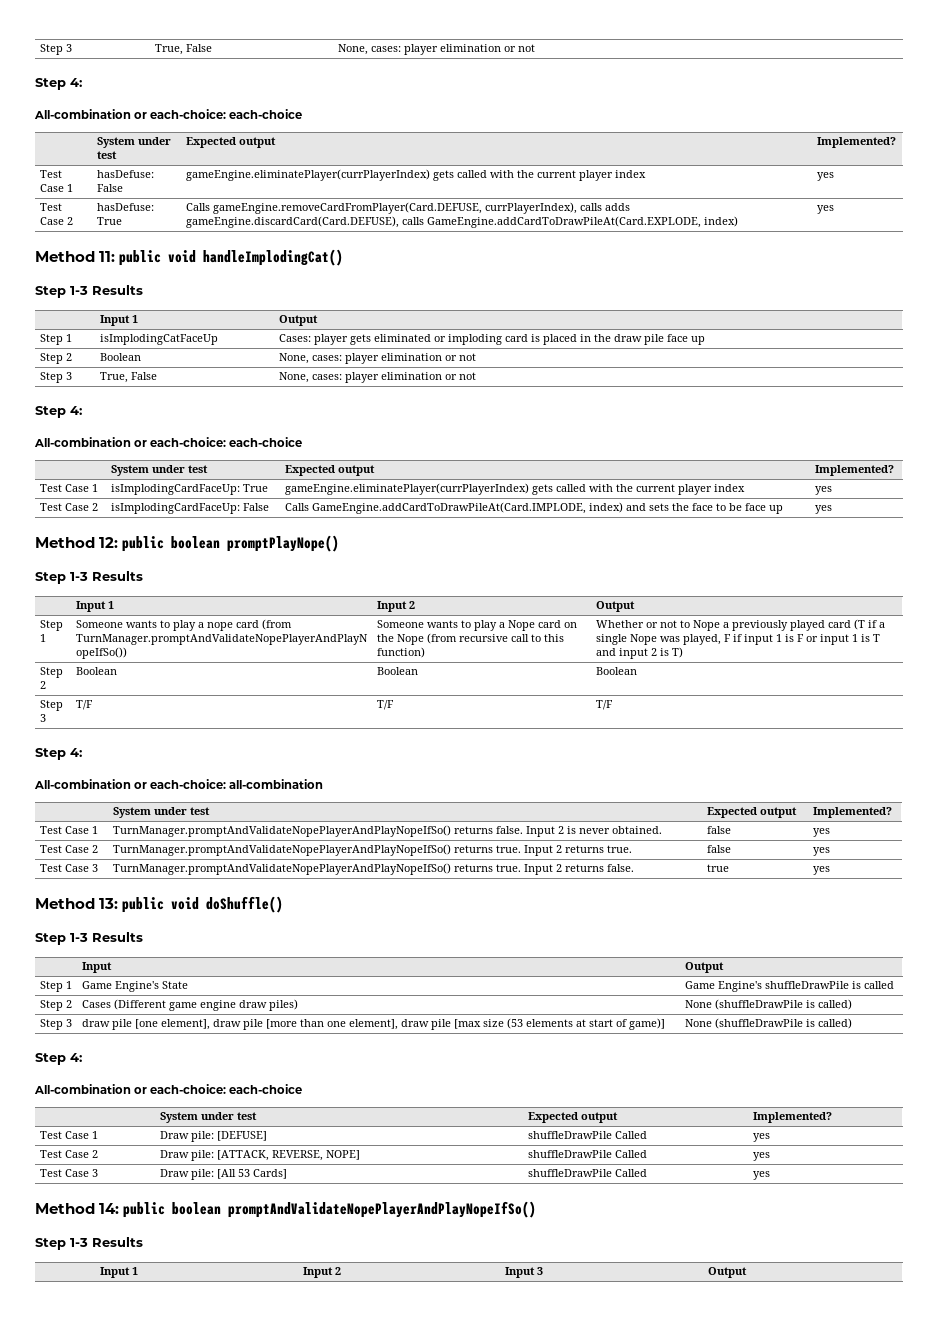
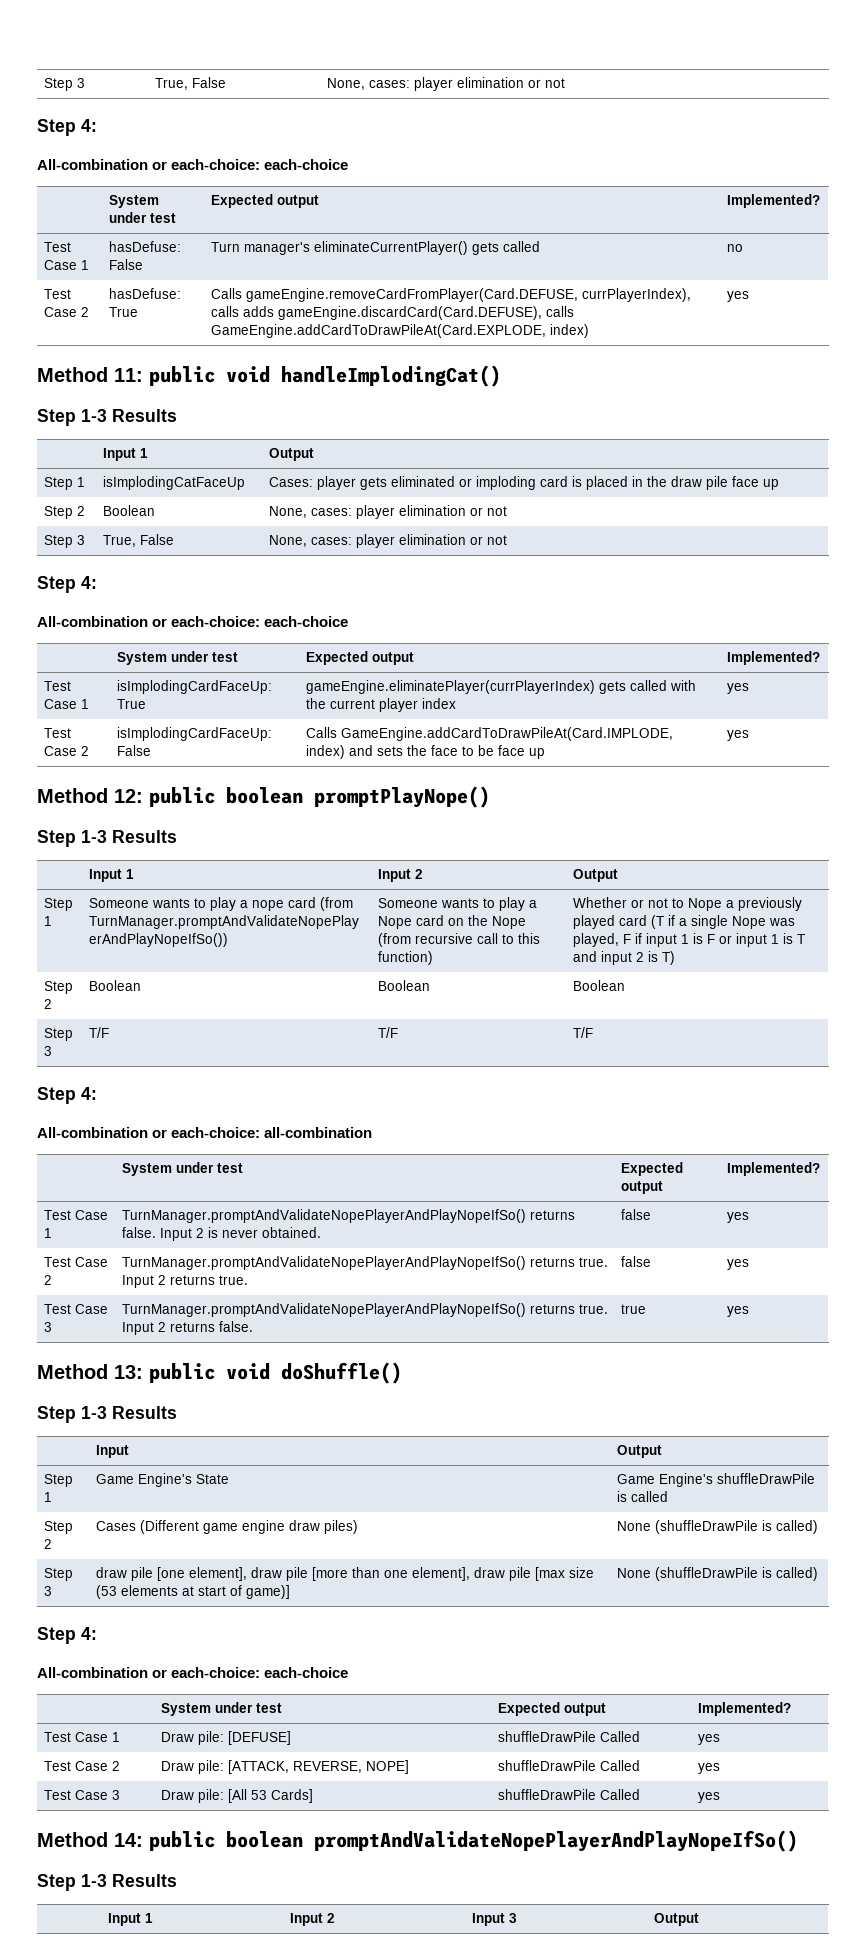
- Test Case 1 | hasDefuse: False | gameEngine.eliminatePlayer(currPlayerIndex) gets called with the current player index | yes
+ Test Case 1 | hasDefuse: False | Turn manager's eliminateCurrentPlayer() gets called | no

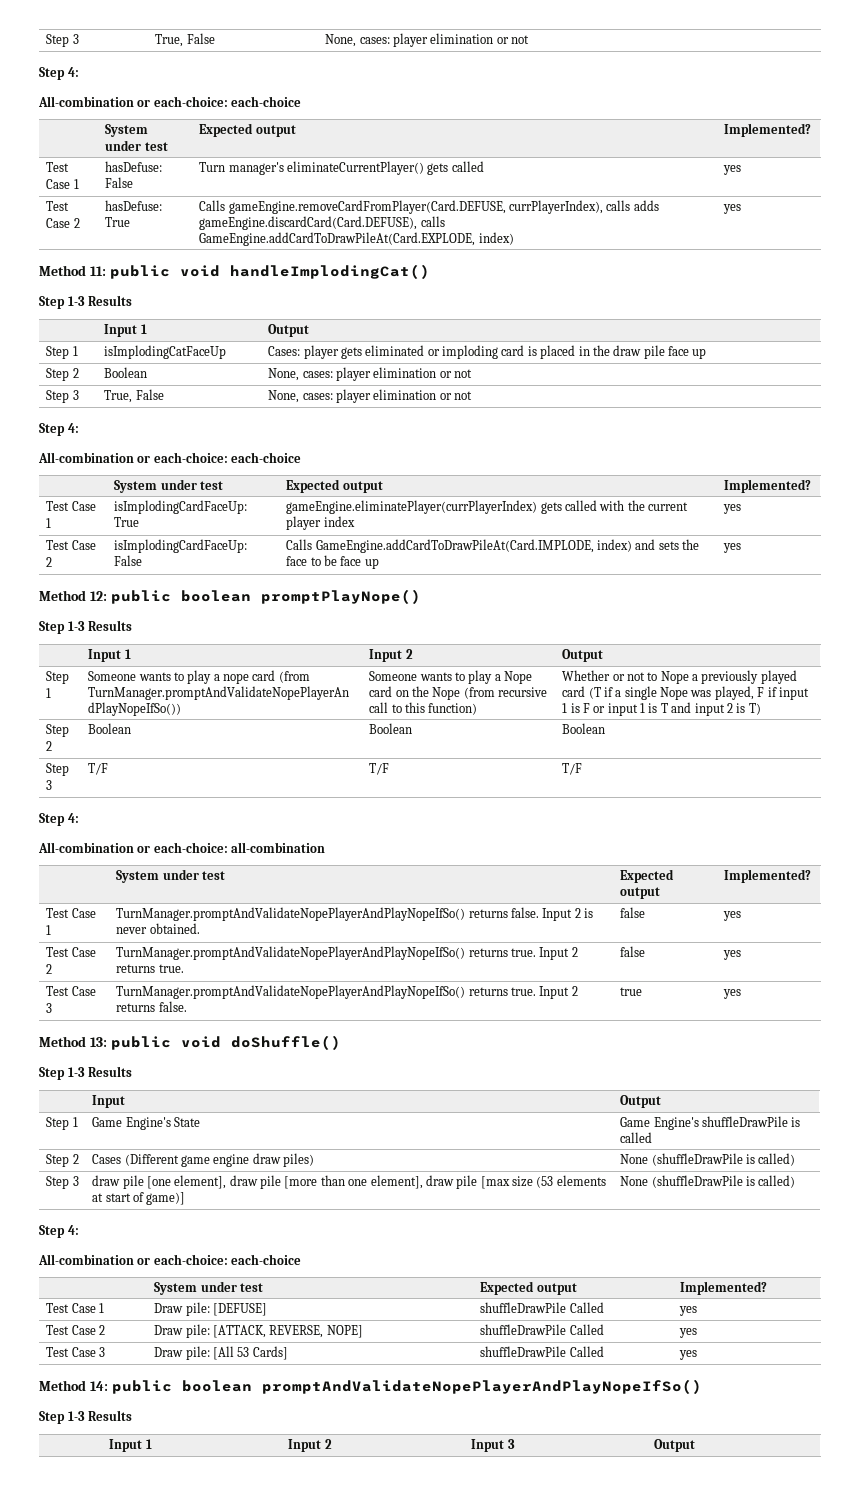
- Test Case 1 | hasDefuse: False | Turn manager's eliminateCurrentPlayer() gets called | no
+ Test Case 1 | hasDefuse: False | Turn manager's eliminateCurrentPlayer() gets called | yes

